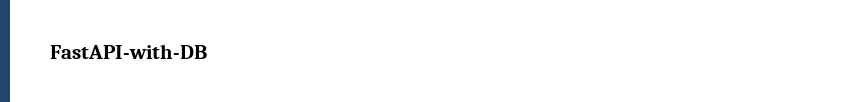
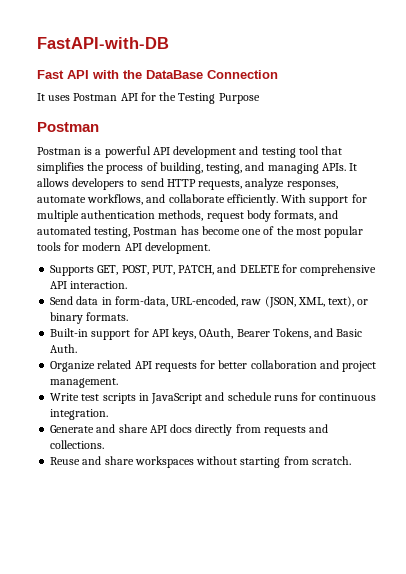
+ Fast API with the DataBase Connection
+ It uses Postman API for the Testing Purpose
+ Postman
+ Postman is a powerful API development and testing tool that simplifies the process of building, testing, and managing APIs. It allows developers to send HTTP requests, analyze responses, automate workflows, and collaborate efficiently. With support for multiple authentication methods, request body formats, and automated testing, Postman has become one of the most popular tools for modern API development.
+ Supports GET, POST, PUT, PATCH, and DELETE for comprehensive API interaction.
+ Send data in form-data, URL-encoded, raw (JSON, XML, text), or binary formats.
+ Built-in support for API keys, OAuth, Bearer Tokens, and Basic Auth.
+ Organize related API requests for better collaboration and project management.
+ Write test scripts in JavaScript and schedule runs for continuous integration.
+ Generate and share API docs directly from requests and collections.
+ Reuse and share workspaces without starting from scratch.

